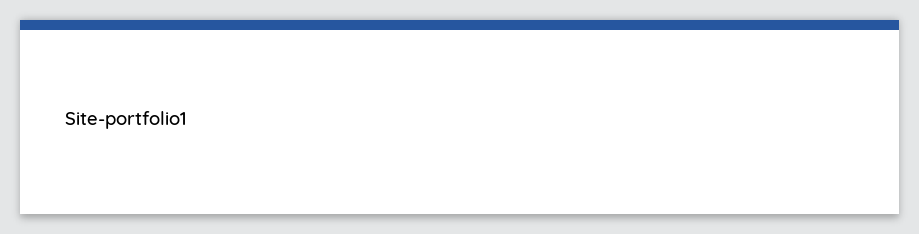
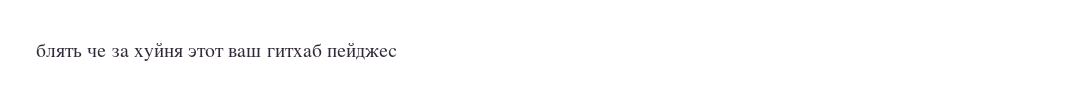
- Site-portfolio1
+ блять че за хуйня этот ваш гитхаб пейджес

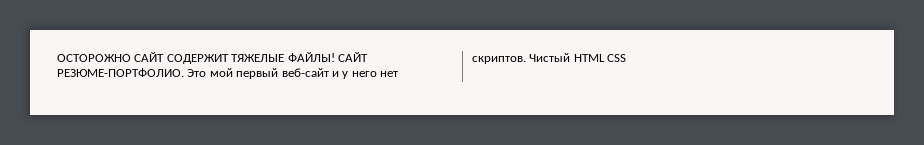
- блять че за хуйня этот ваш гитхаб пейджес
+ ОСТОРОЖНО САЙТ СОДЕРЖИТ ТЯЖЕЛЫЕ ФАЙЛЫ! САЙТ РЕЗЮМЕ-ПОРТФОЛИО. Это мой первый веб-сайт и у него нет скриптов. Чистый HTML CSS

